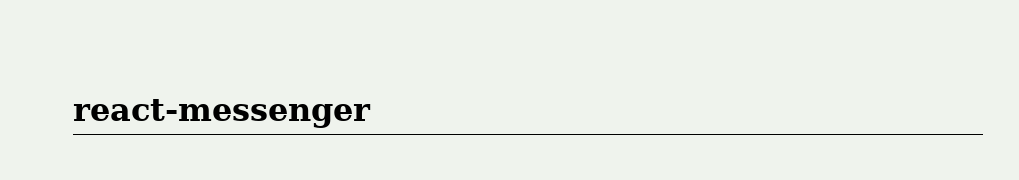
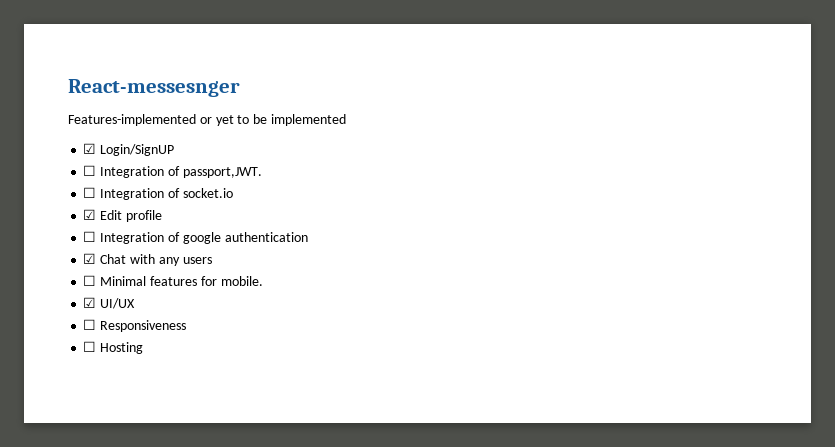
- react-messenger
+ React-messesnger
+ Features-implemented or yet to be implemented
+ ☑ Login/SignUP
+ ☐ Integration of passport,JWT.
+ ☐ Integration of socket.io
+ ☑ Edit profile
+ ☐ Integration of google authentication
+ ☑ Chat with any users
+ ☐ Minimal features for mobile.
+ ☑ UI/UX
+ ☐ Responsiveness
+ ☐ Hosting

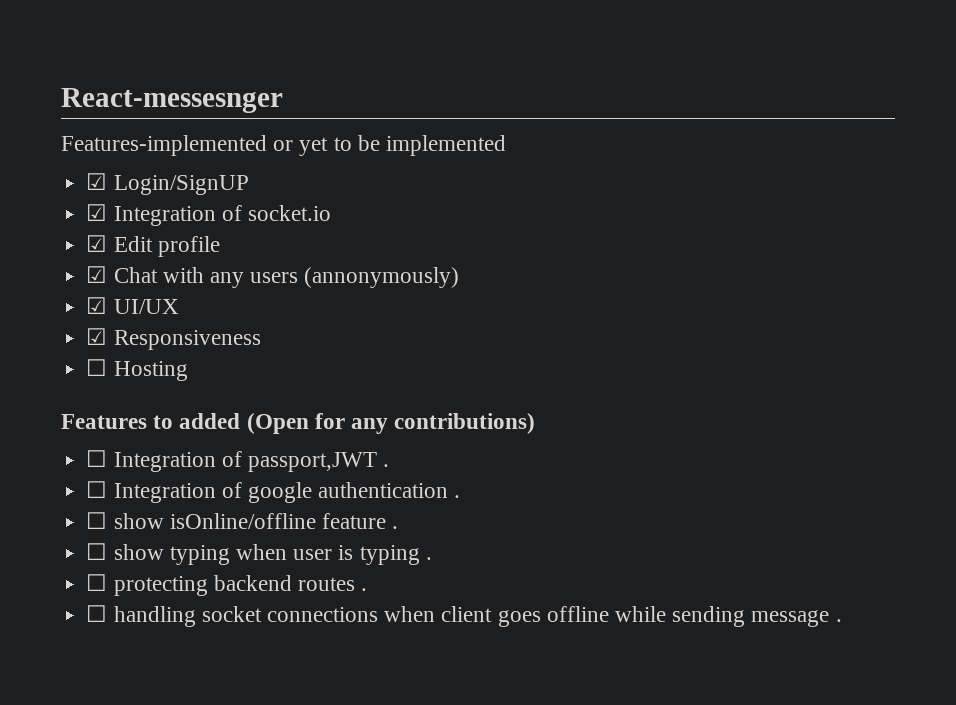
- ☐ Integration of passport,JWT.
- ☐ Integration of socket.io
+ ☑ Integration of socket.io
+ ☑ Chat with any users (annonymously)
+ ☑ UI/UX
+ ☑ Responsiveness
+ ☐ Hosting
+ Features to added (Open for any contributions)
+ ☐ Integration of passport,JWT .
- ☐ Integration of google authentication
- ☑ Chat with any users
- ☐ Minimal features for mobile.
- ☑ UI/UX
- ☐ Responsiveness
- ☐ Hosting
+ ☐ Integration of google authentication .
+ ☐ show isOnline/offline feature .
+ ☐ show typing when user is typing .
+ ☐ protecting backend routes .
+ ☐ handling socket connections when client goes offline while sending message .

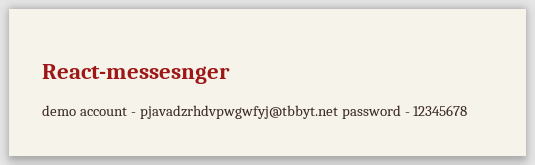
- Features-implemented or yet to be implemented
- ☑ Login/SignUP
- ☑ Integration of socket.io
- ☑ Edit profile
- ☑ Chat with any users (annonymously)
- ☑ UI/UX
- ☑ Responsiveness
- ☐ Hosting
- Features to added (Open for any contributions)
- ☐ Integration of passport,JWT .
- ☐ Integration of google authentication .
- ☐ show isOnline/offline feature .
- ☐ show typing when user is typing .
- ☐ protecting backend routes .
- ☐ handling socket connections when client goes offline while sending message .
+ demo account - pjavadzrhdvpwgwfyj@tbbyt.net password - 12345678

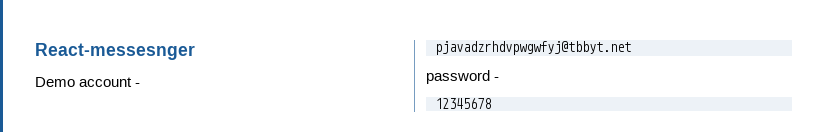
- demo account - pjavadzrhdvpwgwfyj@tbbyt.net password - 12345678
+ Demo account -
+ pjavadzrhdvpwgwfyj@tbbyt.net
+ password -
+ 12345678

